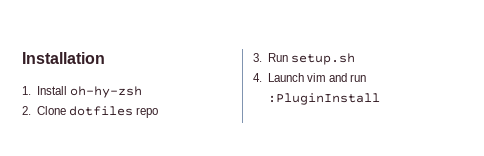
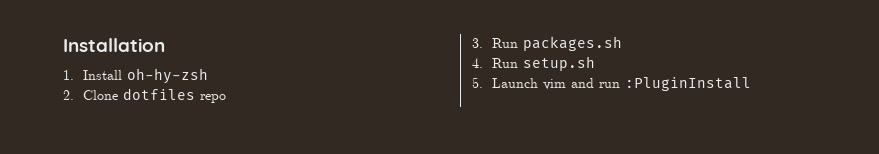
- 3. Run setup.sh
+ 3. Run packages.sh
+ 4. Run setup.sh
- 4. Launch vim and run :PluginInstall
+ 5. Launch vim and run :PluginInstall

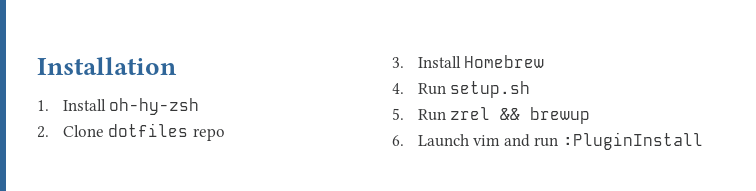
- 3. Run packages.sh
+ 3. Install Homebrew
- 5. Launch vim and run :PluginInstall
+ 5. Run zrel && brewup
+ 6. Launch vim and run :PluginInstall

